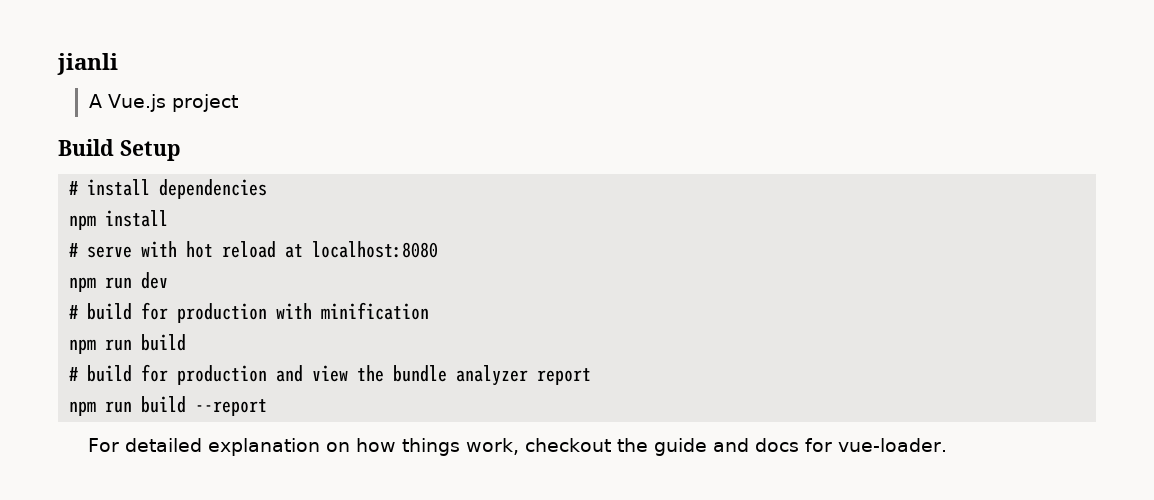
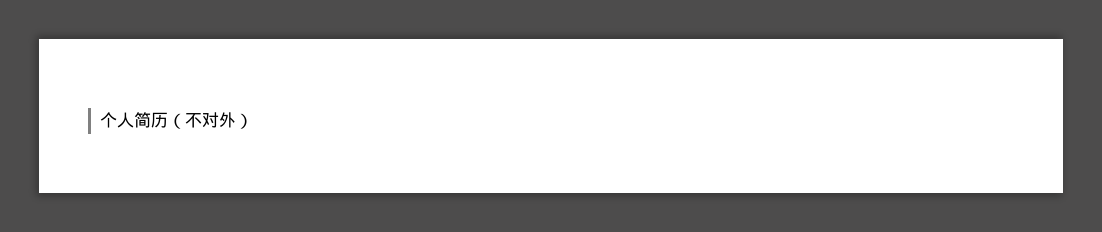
- jianli
- A Vue.js project
- Build Setup
- # install dependencies
- npm install
- # serve with hot reload at localhost:8080
- npm run dev
- # build for production with minification
- npm run build
- # build for production and view the bundle analyzer report
- npm run build --report
- For detailed explanation on how things work, checkout the guide and docs for vue-loader.
+ 个人简历（不对外）

